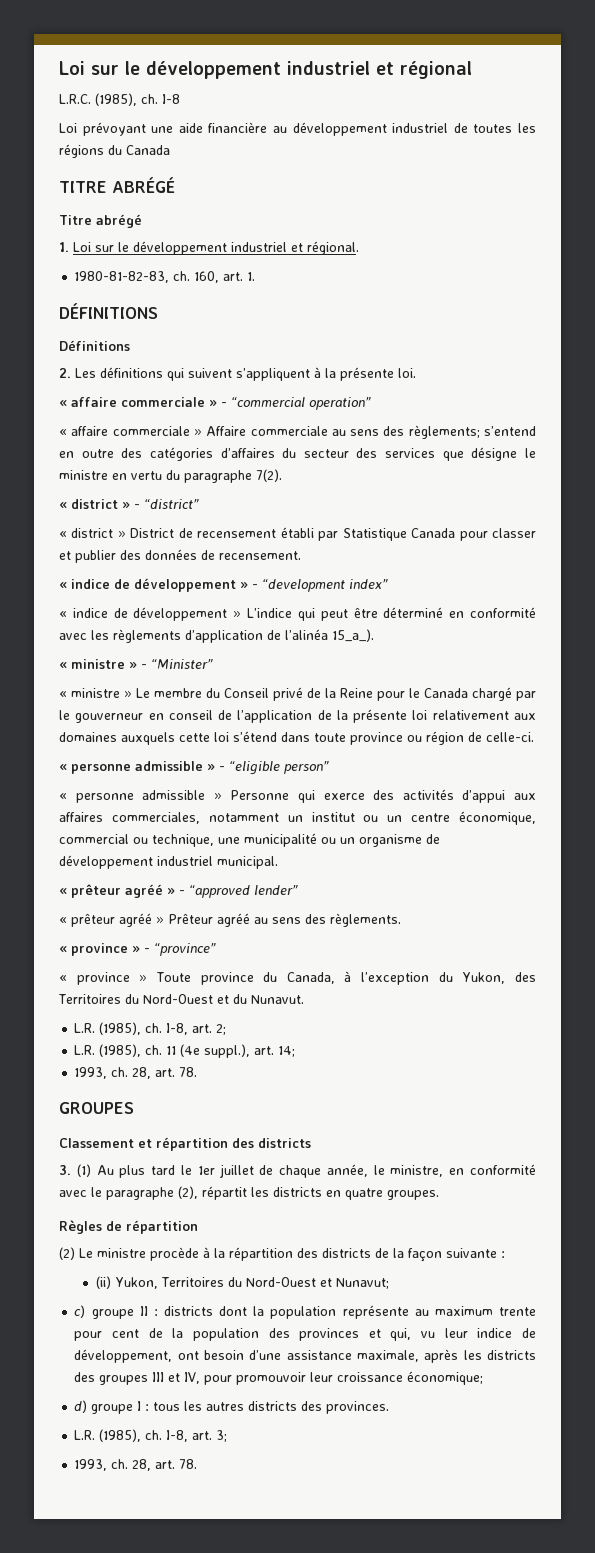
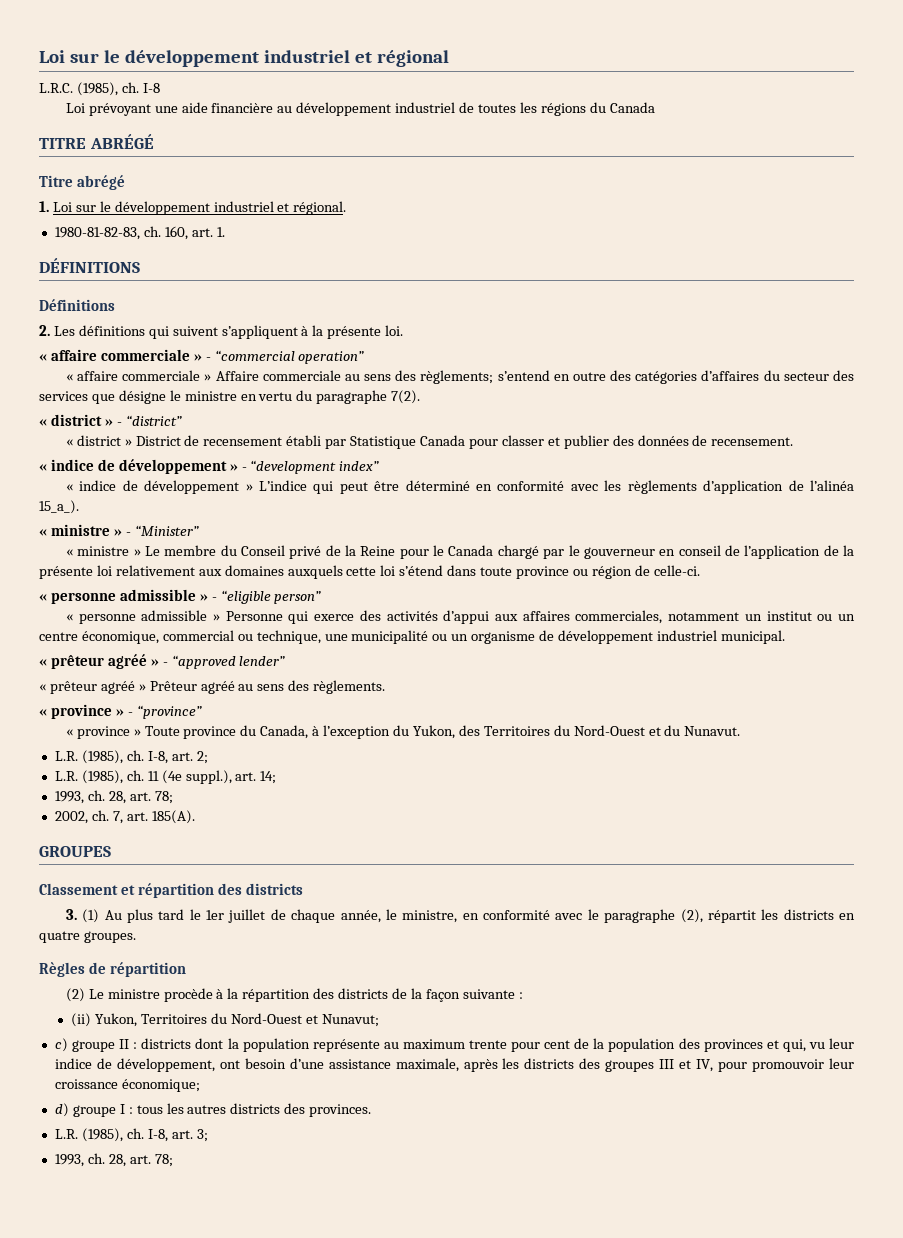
  L.R. (1985), ch. 11 (4e suppl.), art. 14;
- 1993, ch. 28, art. 78.
+ 1993, ch. 28, art. 78;
+ 2002, ch. 7, art. 185(A).
  L.R. (1985), ch. I-8, art. 3;
- 1993, ch. 28, art. 78.
+ 1993, ch. 28, art. 78;

